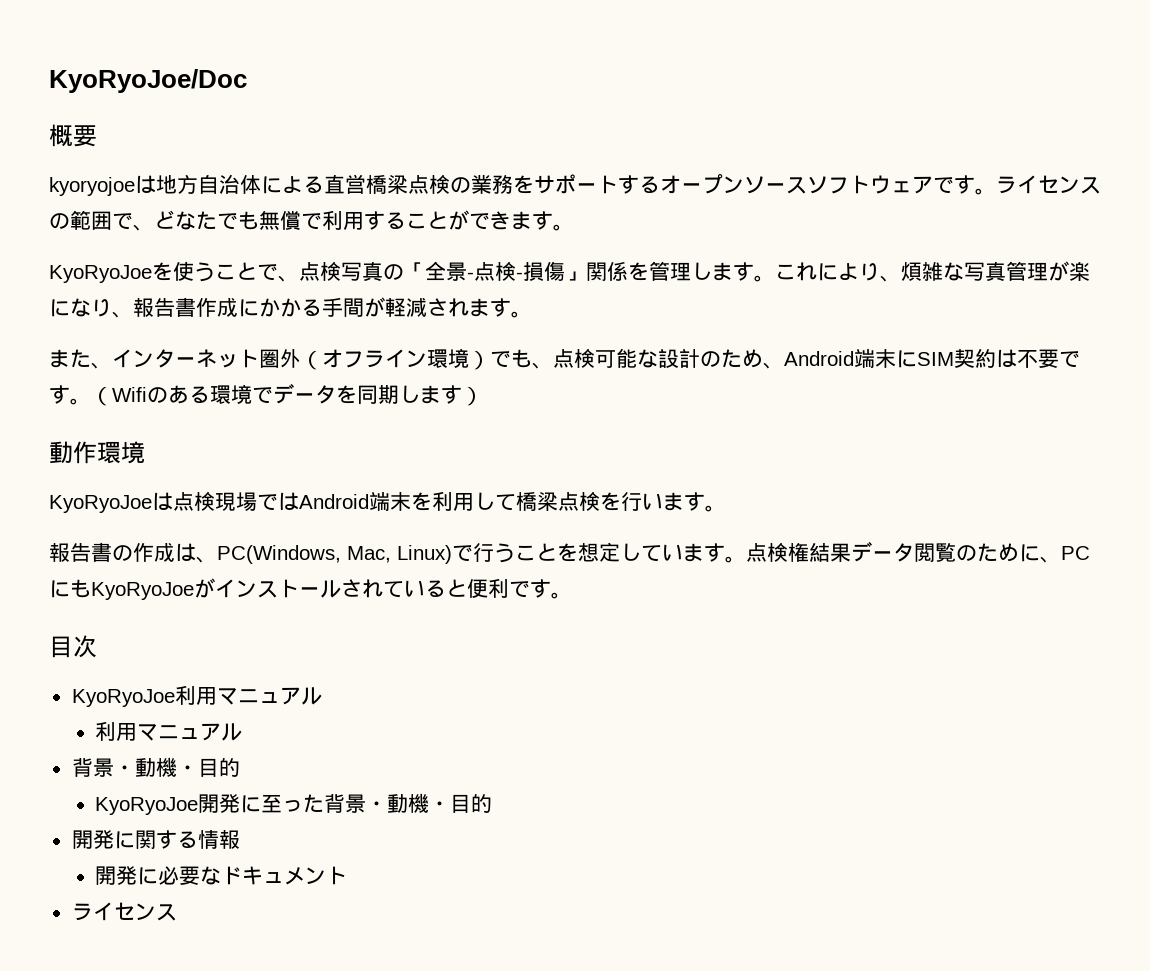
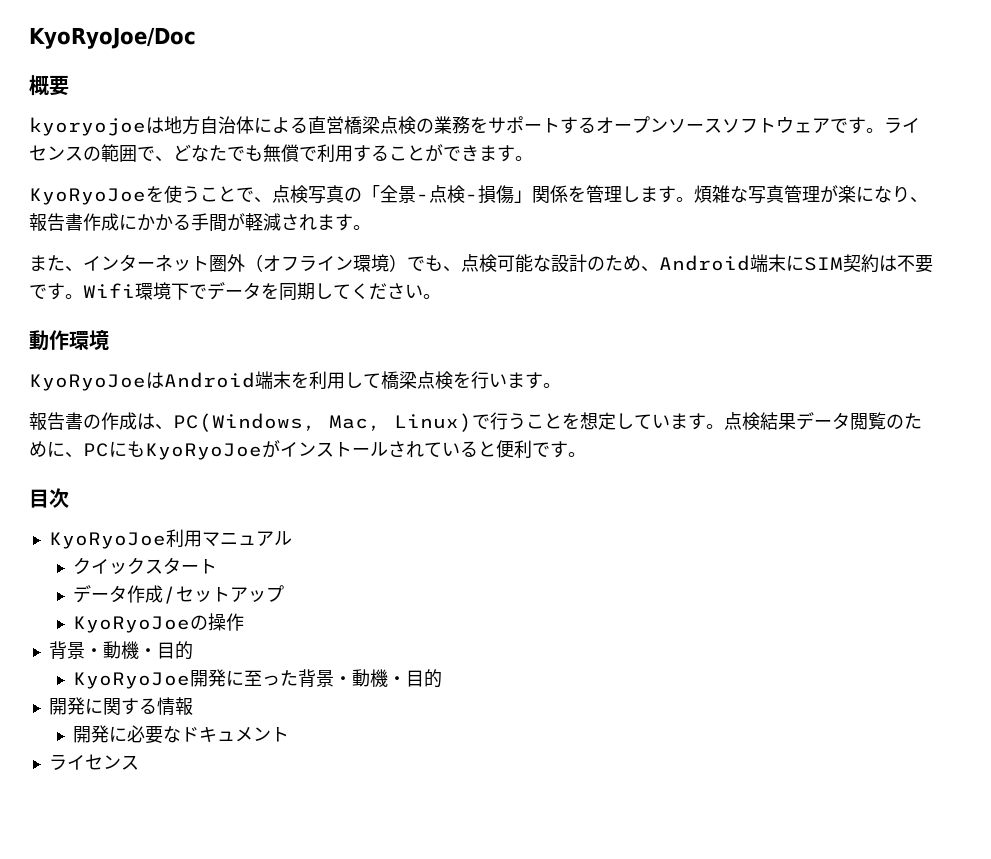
- これにより、煩雑な写真管理が楽になり、報告書作成にかかる手間が軽減されます。
+ 煩雑な写真管理が楽になり、報告書作成にかかる手間が軽減されます。
- （Wifiのある環境でデータを同期します）
+ Wifi環境下でデータを同期してください。
- KyoRyoJoeは点検現場ではAndroid端末を利用して橋梁点検を行います。
+ KyoRyoJoeはAndroid端末を利用して橋梁点検を行います。
- 点検権結果データ閲覧のために、PCにもKyoRyoJoeがインストールされていると便利です。
+ 点検結果データ閲覧のために、PCにもKyoRyoJoeがインストールされていると便利です。
  KyoRyoJoe利用マニュアル
- 利用マニュアル
+ クイックスタート
+ データ作成/セットアップ
+ KyoRyoJoeの操作

